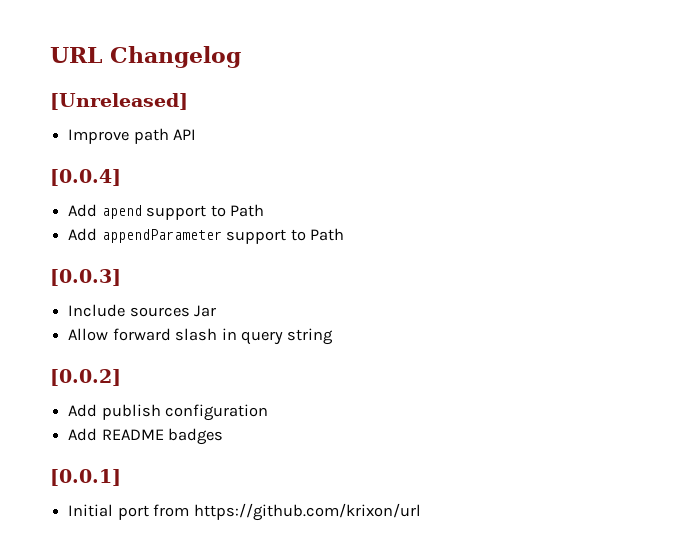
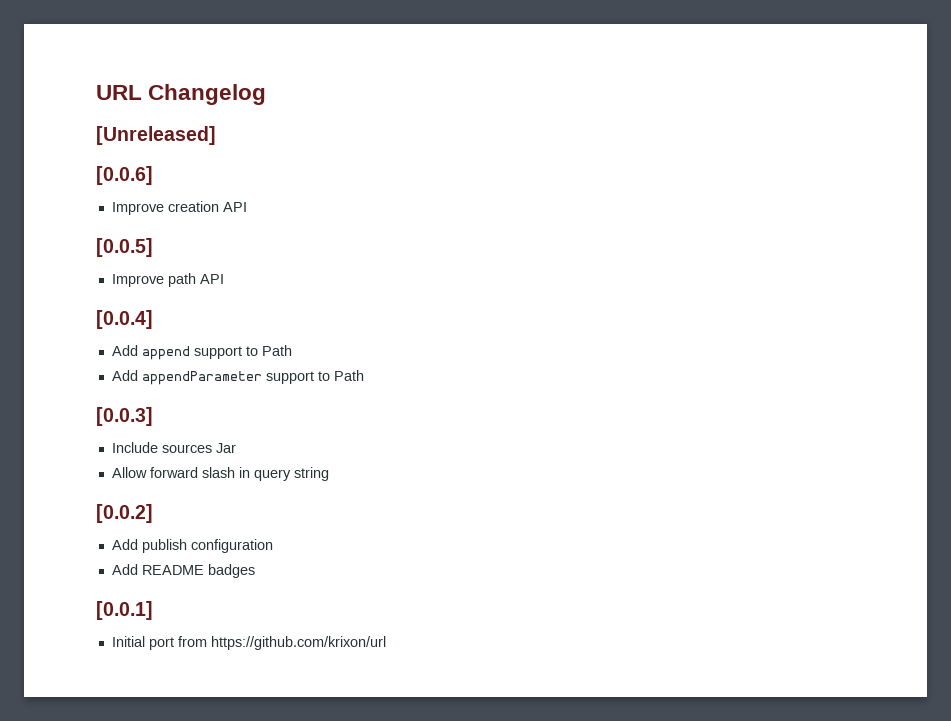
+ [0.0.6]
+ Improve creation API
+ [0.0.5]
- Add apend support to Path
+ Add append support to Path

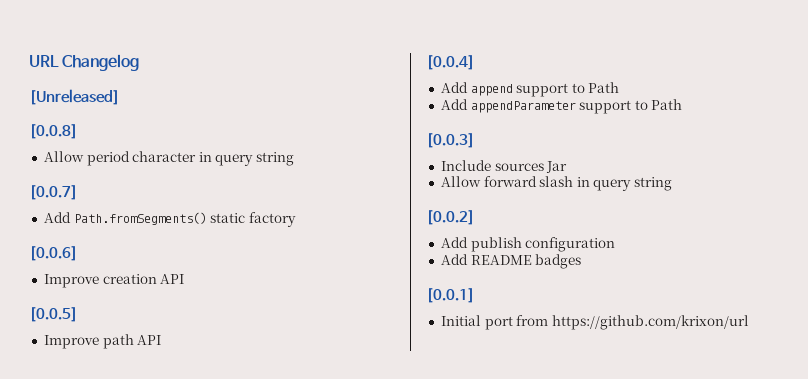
+ [0.0.8]
+ Allow period character in query string
+ [0.0.7]
+ Add Path.fromSegments() static factory

